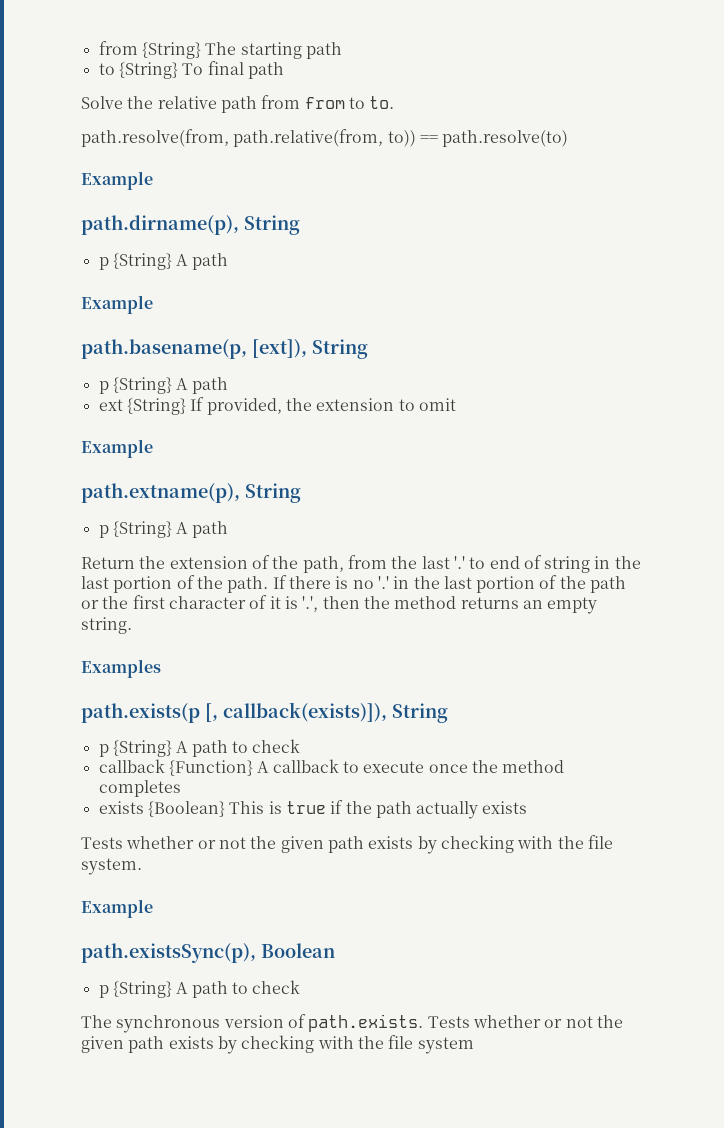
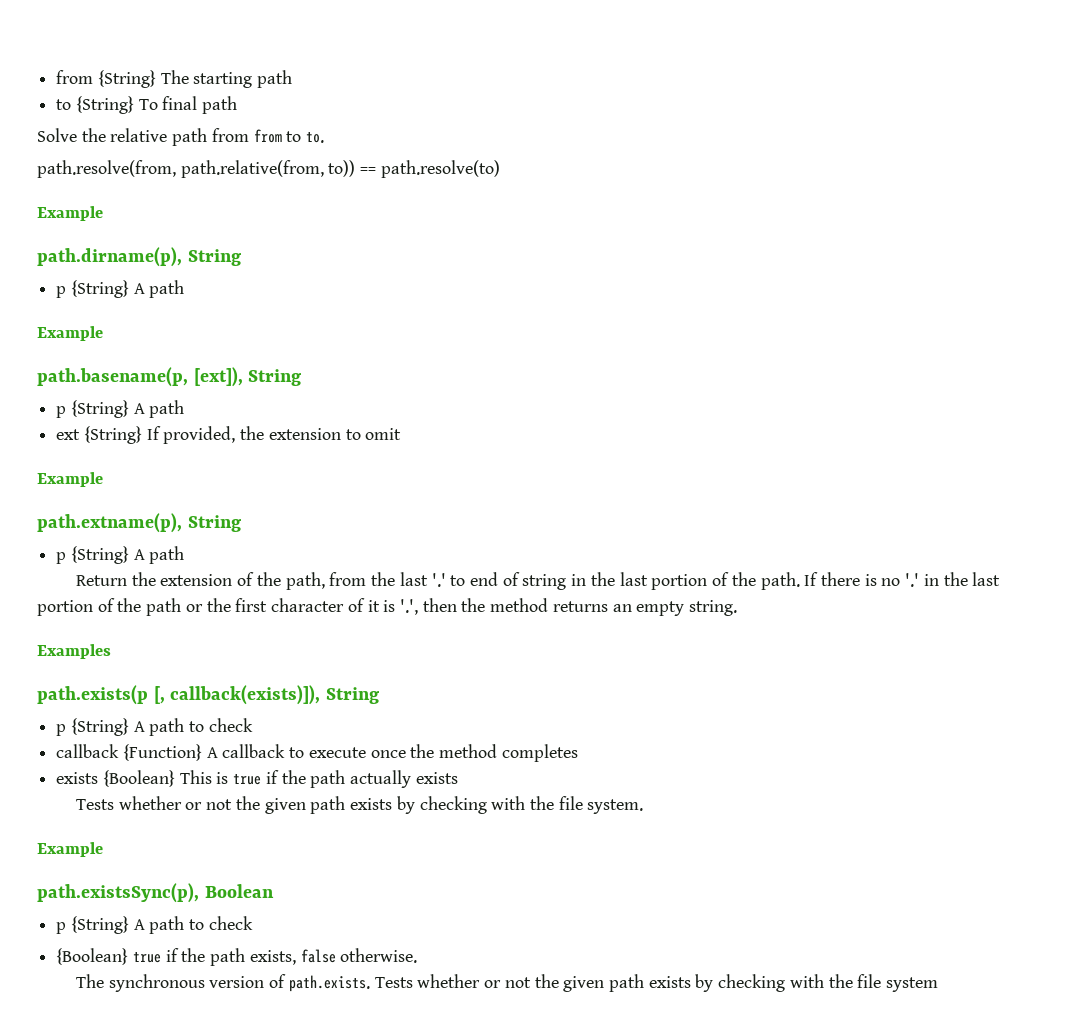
+ {Boolean} true if the path exists, false otherwise.

